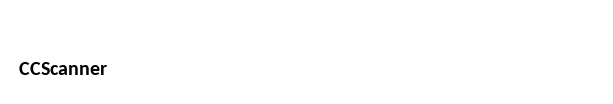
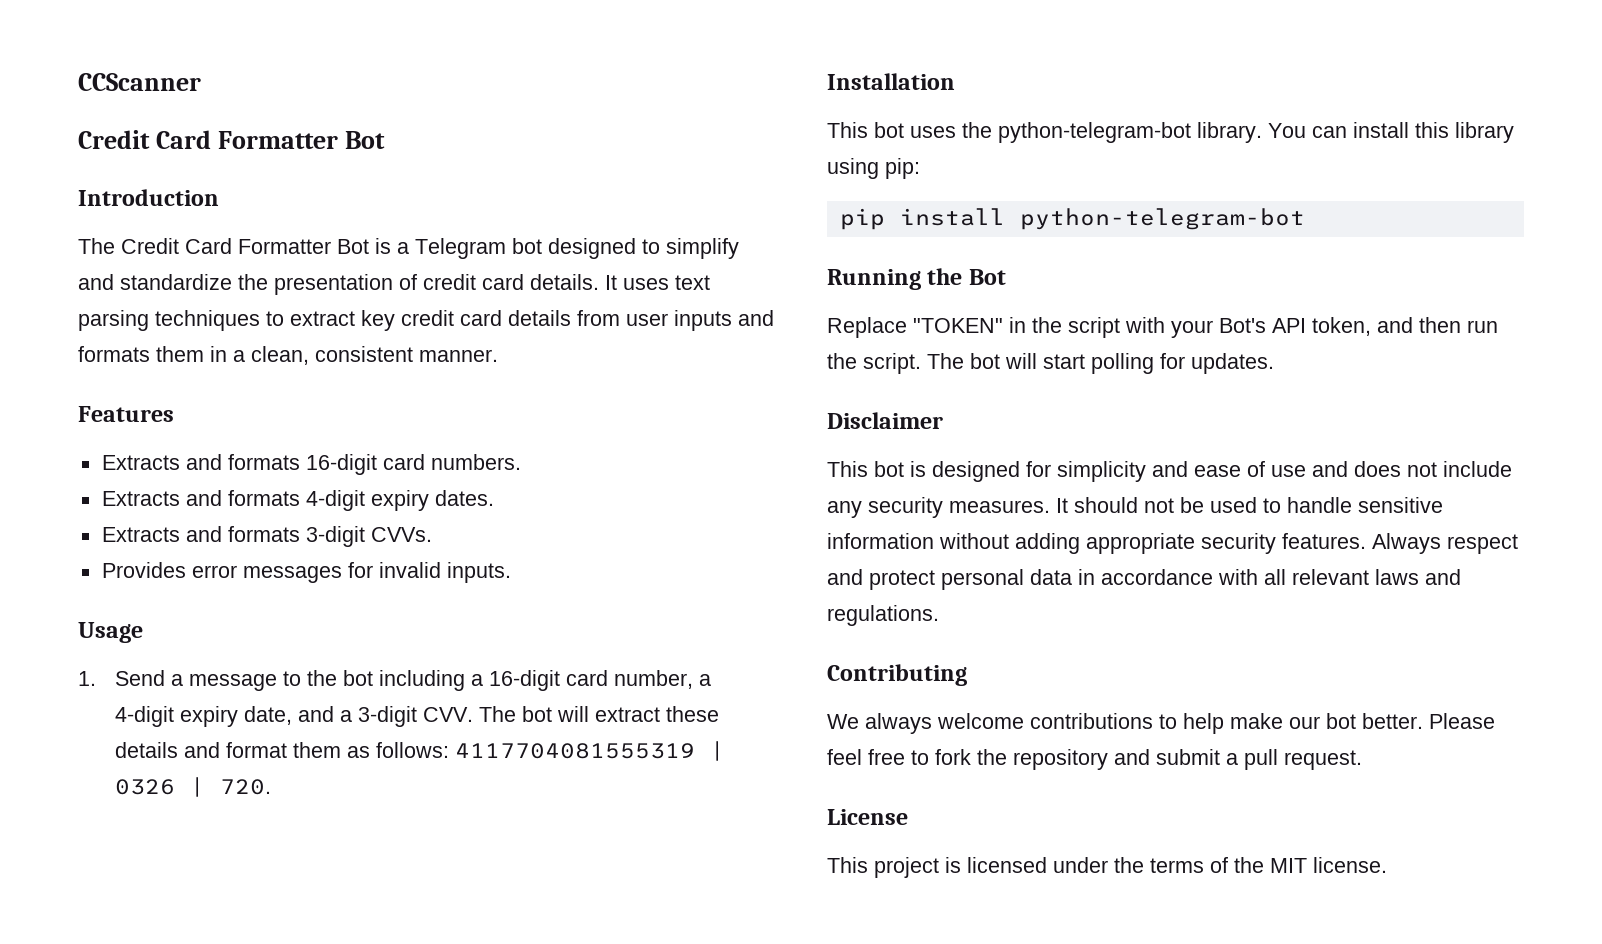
  CCScanner
+ Credit Card Formatter Bot
+ Introduction
+ The Credit Card Formatter Bot is a Telegram bot designed to simplify and standardize the presentation of credit card details. It uses text parsing techniques to extract key credit card details from user inputs and formats them in a clean, consistent manner.
+ Features
+ Extracts and formats 16-digit card numbers.
+ Extracts and formats 4-digit expiry dates.
+ Extracts and formats 3-digit CVVs.
+ Provides error messages for invalid inputs.
+ Usage
+ 1. Send a message to the bot including a 16-digit card number, a 4-digit expiry date, and a 3-digit CVV. The bot will extract these details and format them as follows: 4117704081555319 | 0326 | 720.
+ Installation
+ This bot uses the python-telegram-bot library. You can install this library using pip:
+ pip install python-telegram-bot
+ Running the Bot
+ Replace "TOKEN" in the script with your Bot's API token, and then run the script. The bot will start polling for updates.
+ Disclaimer
+ This bot is designed for simplicity and ease of use and does not include any security measures. It should not be used to handle sensitive information without adding appropriate security features. Always respect and protect personal data in accordance with all relevant laws and regulations.
+ Contributing
+ We always welcome contributions to help make our bot better. Please feel free to fork the repository and submit a pull request.
+ License
+ This project is licensed under the terms of the MIT license.

